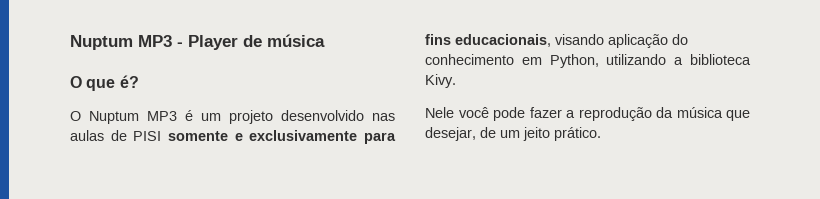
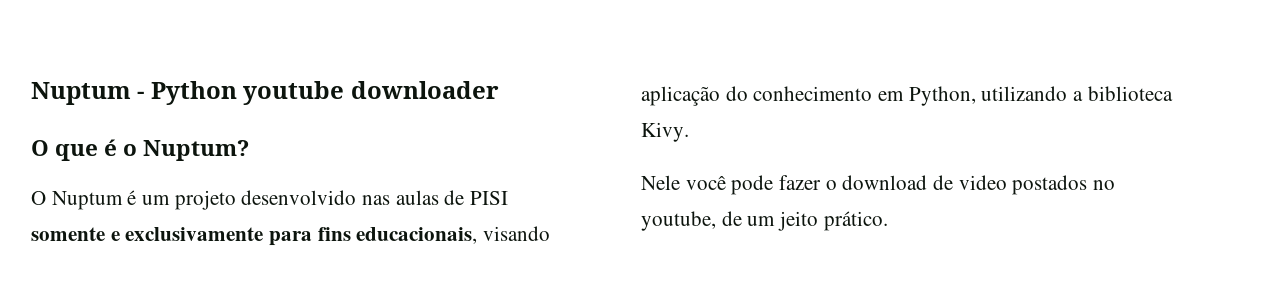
- Nuptum MP3 - Player de música
+ Nuptum - Python youtube downloader
- O que é?
+ O que é o Nuptum?
- O Nuptum MP3 é um projeto desenvolvido nas aulas de PISI somente e exclusivamente para fins educacionais, visando aplicação do conhecimento em Python, utilizando a biblioteca Kivy.
+ O Nuptum é um projeto desenvolvido nas aulas de PISI somente e exclusivamente para fins educacionais, visando aplicação do conhecimento em Python, utilizando a biblioteca Kivy.
- Nele você pode fazer a reprodução da música que desejar, de um jeito prático.
+ Nele você pode fazer o download de video postados no youtube, de um jeito prático.

